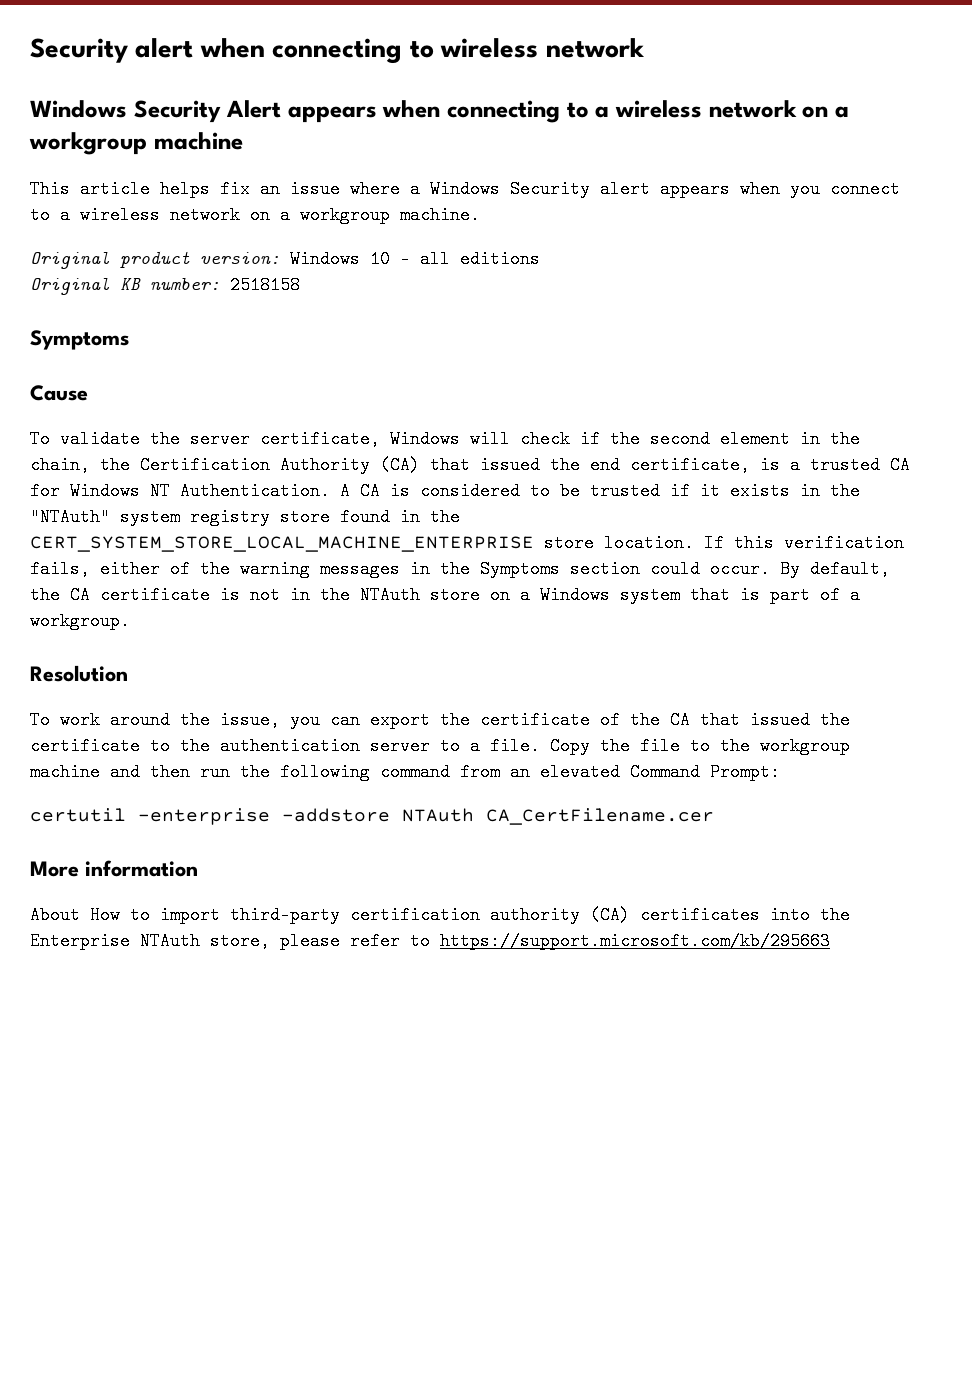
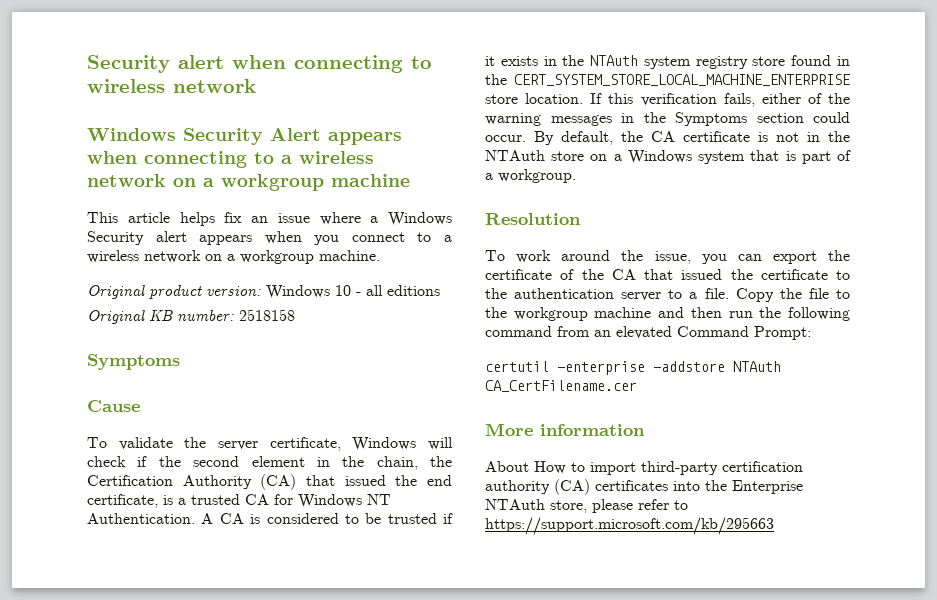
- A CA is considered to be trusted if it exists in the "NTAuth" system registry store found in the CERT_SYSTEM_STORE_LOCAL_MACHINE_ENTERPRISE store location.
+ A CA is considered to be trusted if it exists in the NTAuth system registry store found in the CERT_SYSTEM_STORE_LOCAL_MACHINE_ENTERPRISE store location.

